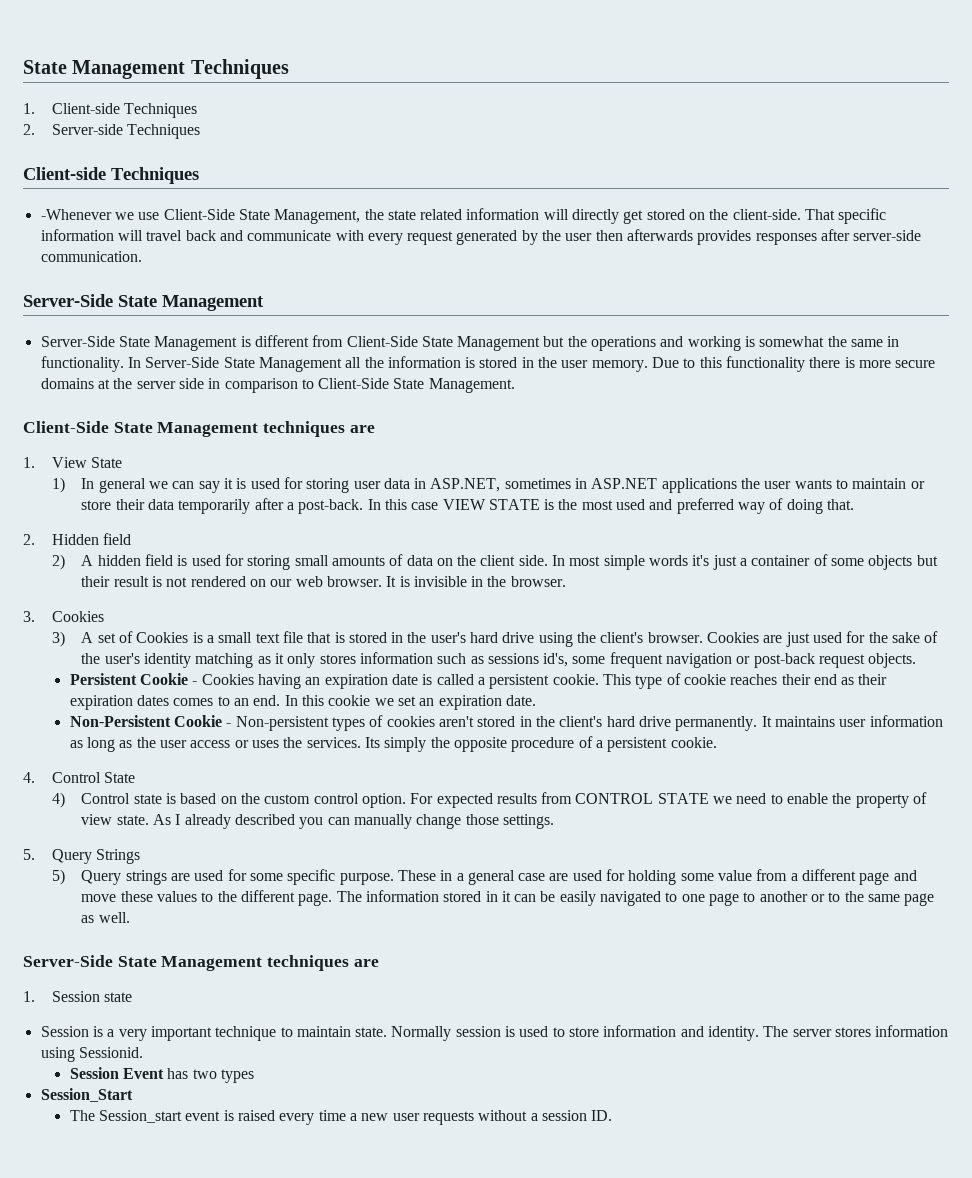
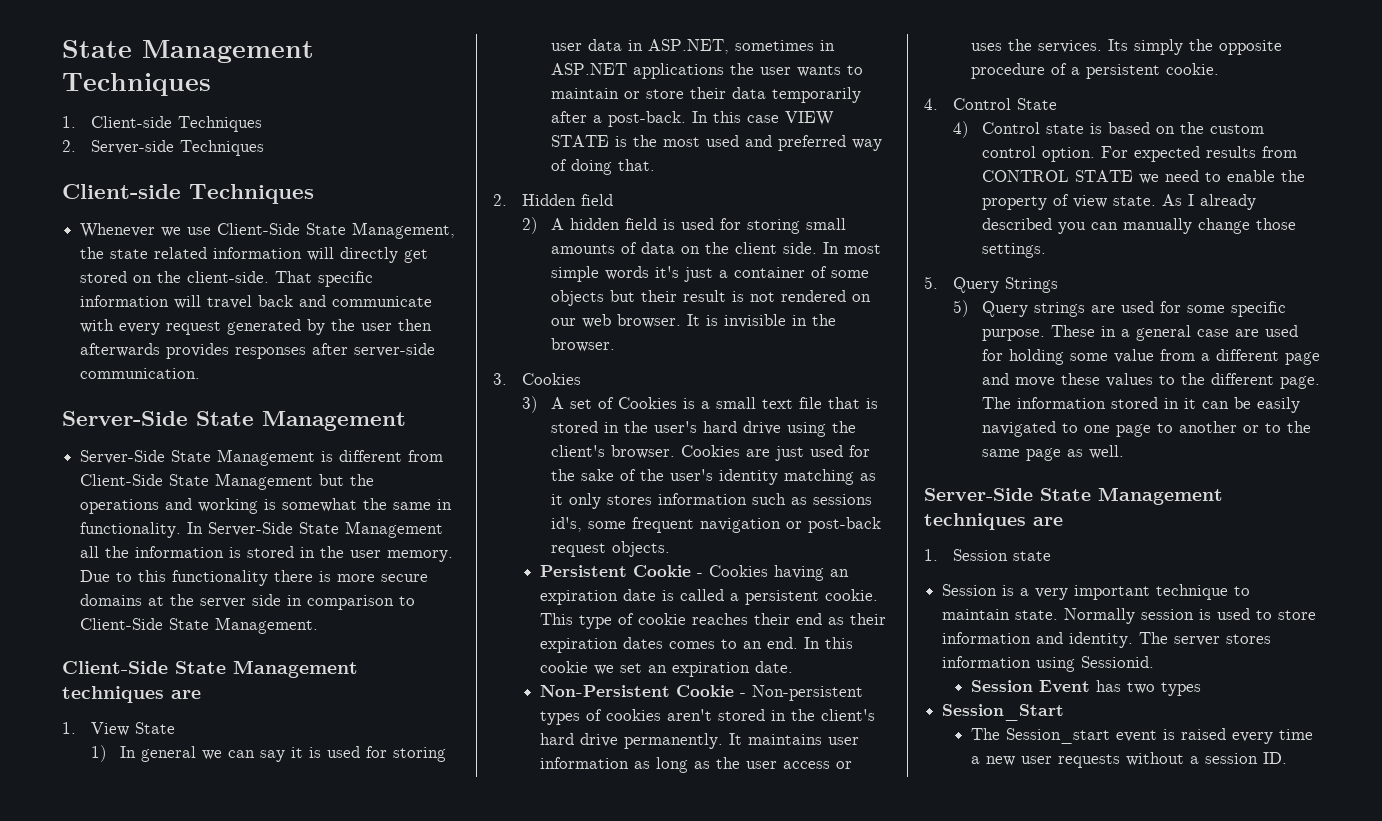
- -Whenever we use Client-Side State Management, the state related information will directly get stored on the client-side.
+ Whenever we use Client-Side State Management, the state related information will directly get stored on the client-side.

